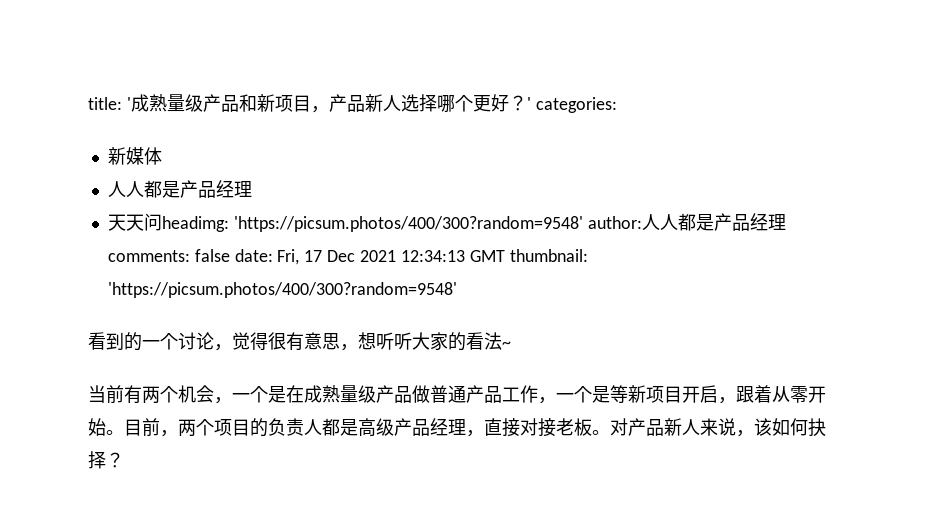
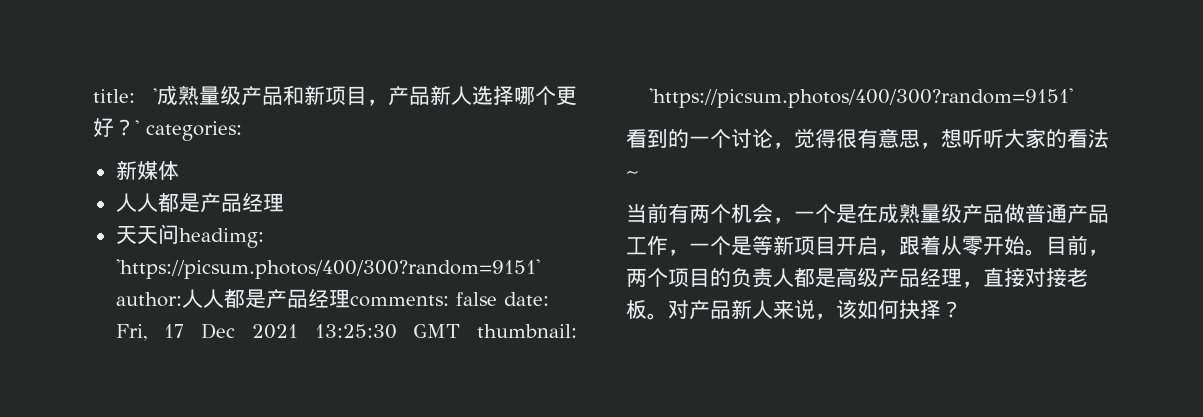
- 天天问headimg: 'https://picsum.photos/400/300?random=9548' author:人人都是产品经理comments: false date: Fri, 17 Dec 2021 12:34:13 GMT thumbnail: 'https://picsum.photos/400/300?random=9548'
+ 天天问headimg: 'https://picsum.photos/400/300?random=9151' author:人人都是产品经理comments: false date: Fri, 17 Dec 2021 13:25:30 GMT thumbnail: 'https://picsum.photos/400/300?random=9151'

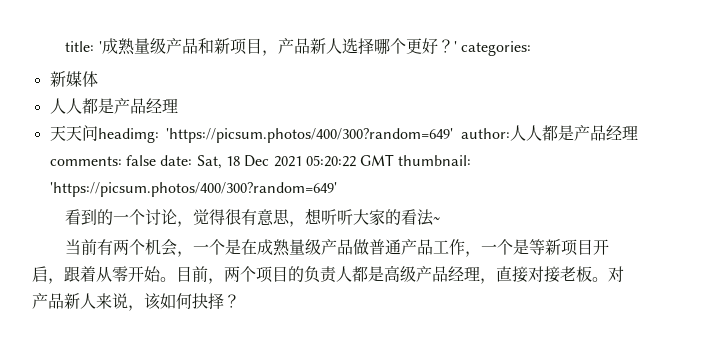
- 天天问headimg: 'https://picsum.photos/400/300?random=9151' author:人人都是产品经理comments: false date: Fri, 17 Dec 2021 13:25:30 GMT thumbnail: 'https://picsum.photos/400/300?random=9151'
+ 天天问headimg: 'https://picsum.photos/400/300?random=649' author:人人都是产品经理comments: false date: Sat, 18 Dec 2021 05:20:22 GMT thumbnail: 'https://picsum.photos/400/300?random=649'

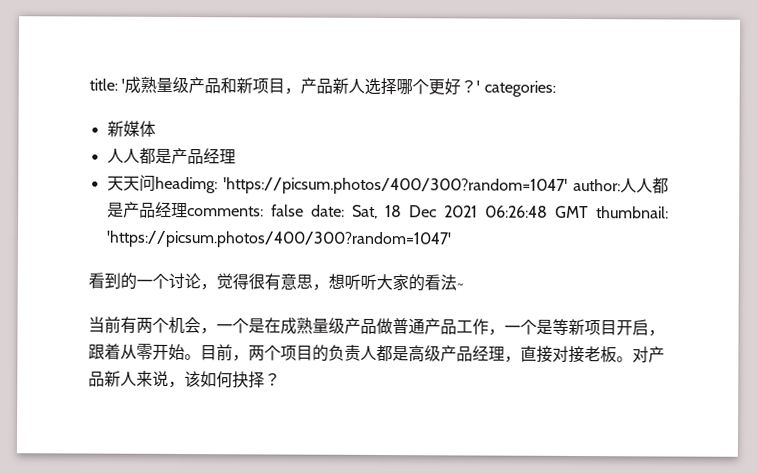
- 天天问headimg: 'https://picsum.photos/400/300?random=649' author:人人都是产品经理comments: false date: Sat, 18 Dec 2021 05:20:22 GMT thumbnail: 'https://picsum.photos/400/300?random=649'
+ 天天问headimg: 'https://picsum.photos/400/300?random=1047' author:人人都是产品经理comments: false date: Sat, 18 Dec 2021 06:26:48 GMT thumbnail: 'https://picsum.photos/400/300?random=1047'

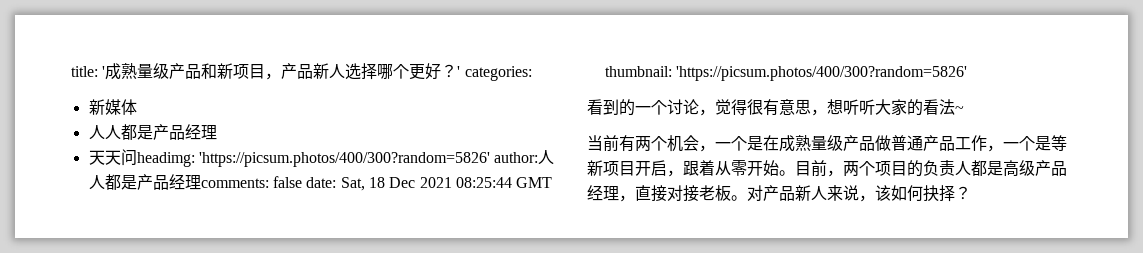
- 天天问headimg: 'https://picsum.photos/400/300?random=1047' author:人人都是产品经理comments: false date: Sat, 18 Dec 2021 06:26:48 GMT thumbnail: 'https://picsum.photos/400/300?random=1047'
+ 天天问headimg: 'https://picsum.photos/400/300?random=5826' author:人人都是产品经理comments: false date: Sat, 18 Dec 2021 08:25:44 GMT thumbnail: 'https://picsum.photos/400/300?random=5826'

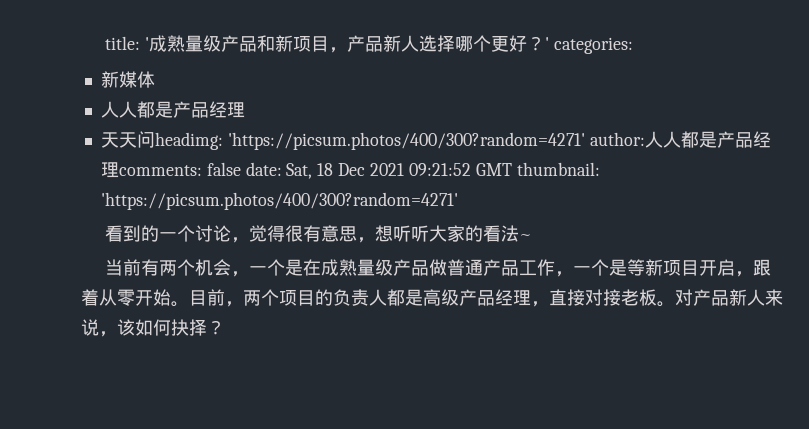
- 天天问headimg: 'https://picsum.photos/400/300?random=5826' author:人人都是产品经理comments: false date: Sat, 18 Dec 2021 08:25:44 GMT thumbnail: 'https://picsum.photos/400/300?random=5826'
+ 天天问headimg: 'https://picsum.photos/400/300?random=4271' author:人人都是产品经理comments: false date: Sat, 18 Dec 2021 09:21:52 GMT thumbnail: 'https://picsum.photos/400/300?random=4271'

